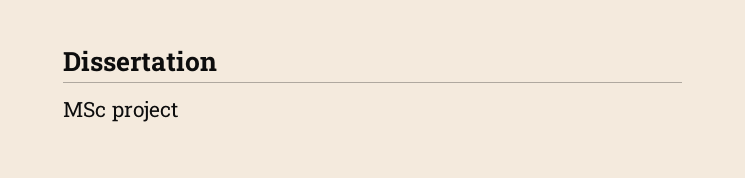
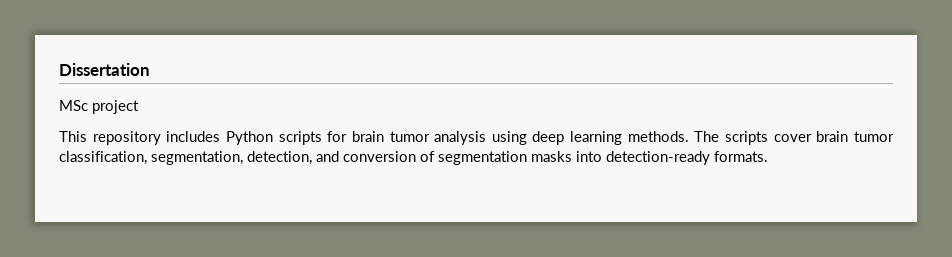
+ This repository includes Python scripts for brain tumor analysis using deep learning methods. The scripts cover brain tumor classification, segmentation, detection, and conversion of segmentation masks into detection-ready formats.

